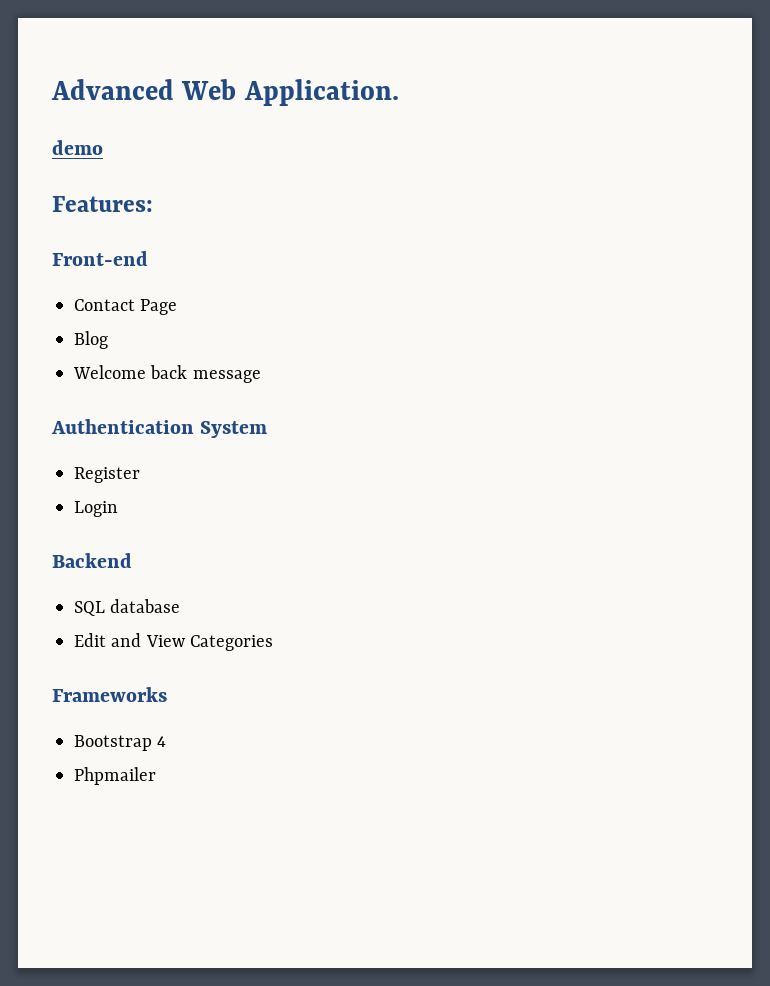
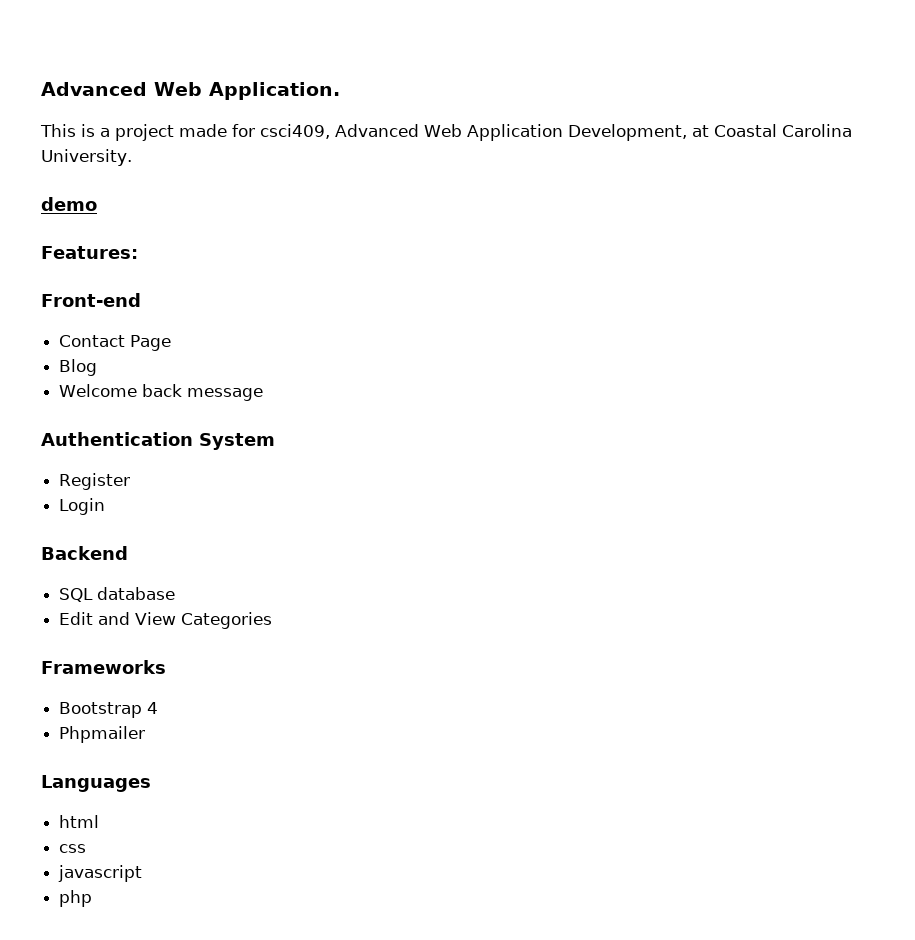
+ This is a project made for csci409, Advanced Web Application Development, at Coastal Carolina University.
+ Languages
+ html
+ css
+ javascript
+ php

